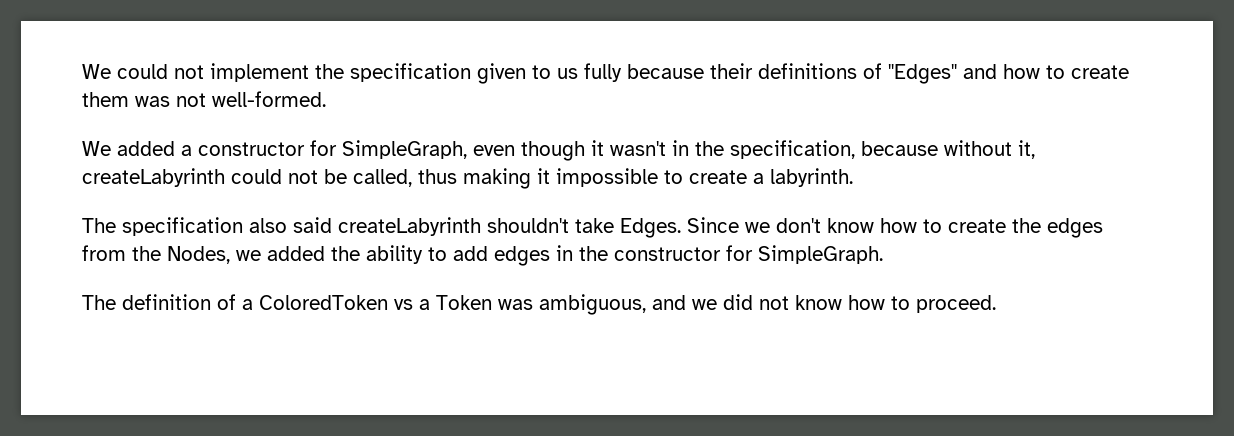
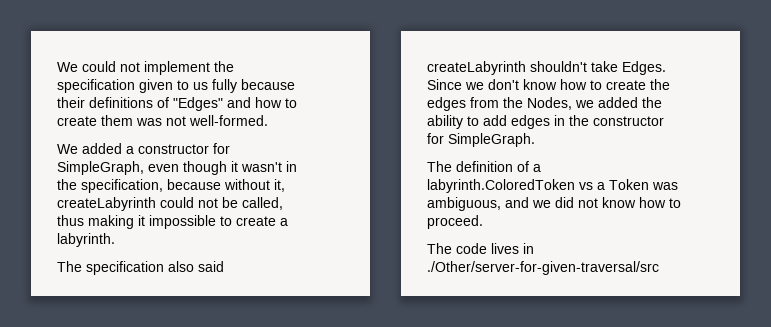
- The definition of a ColoredToken vs a Token was ambiguous, and we did not know how to proceed.
+ The definition of a labyrinth.ColoredToken vs a Token was ambiguous, and we did not know how to proceed.
+ The code lives in ./Other/server-for-given-traversal/src

